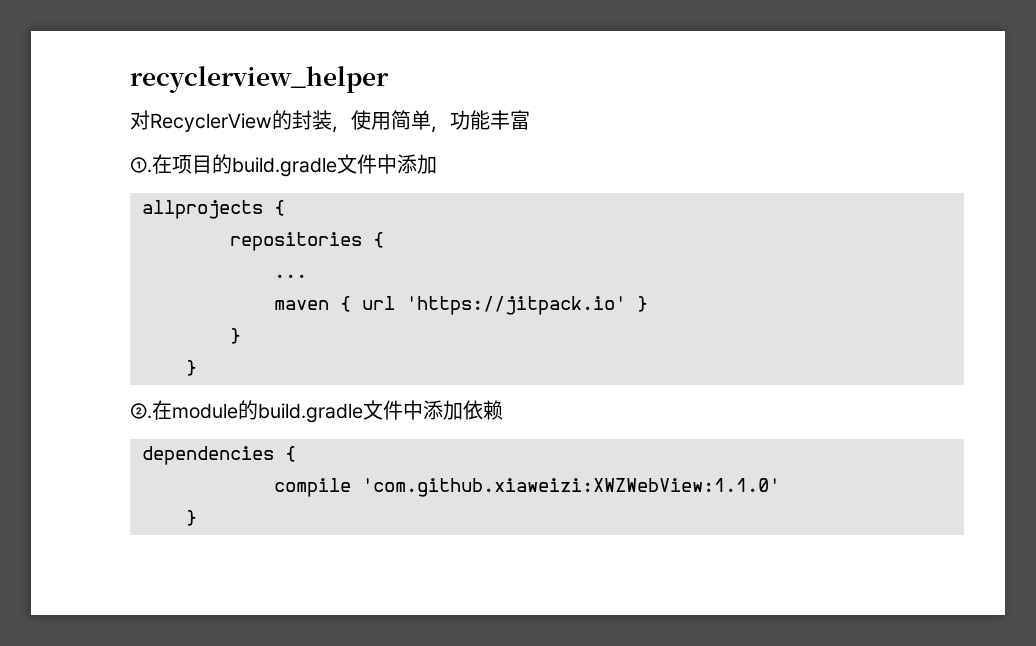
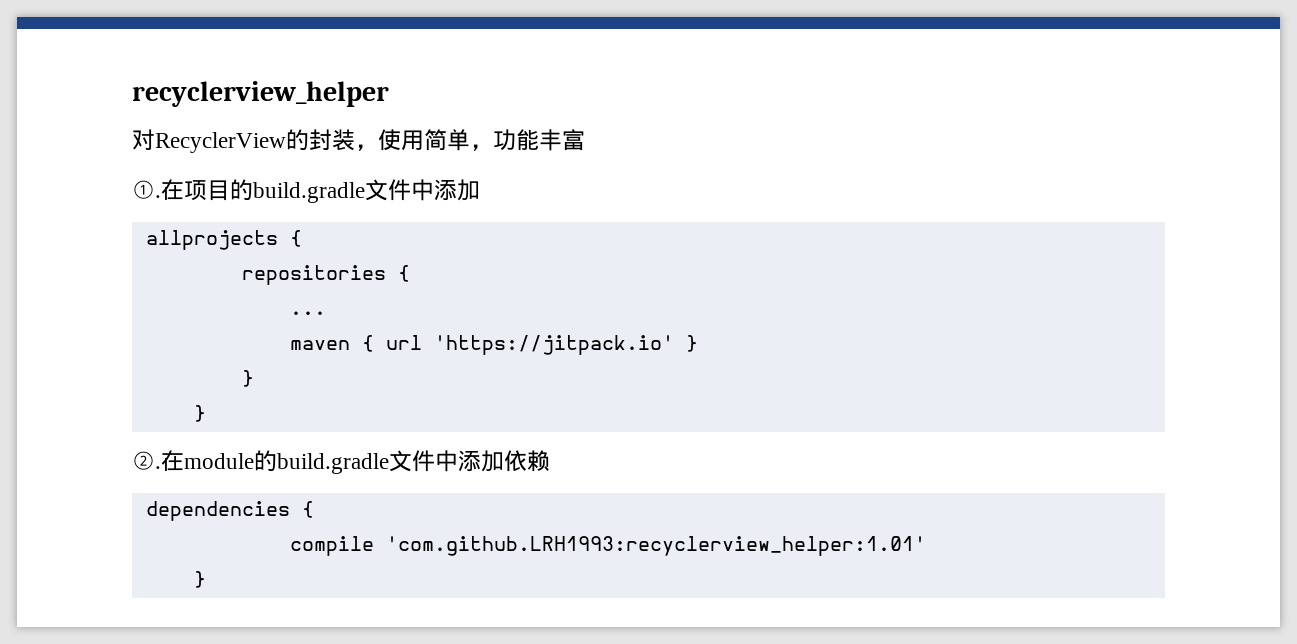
- compile 'com.github.xiaweizi:XWZWebView:1.1.0'
+ compile 'com.github.LRH1993:recyclerview_helper:1.01'

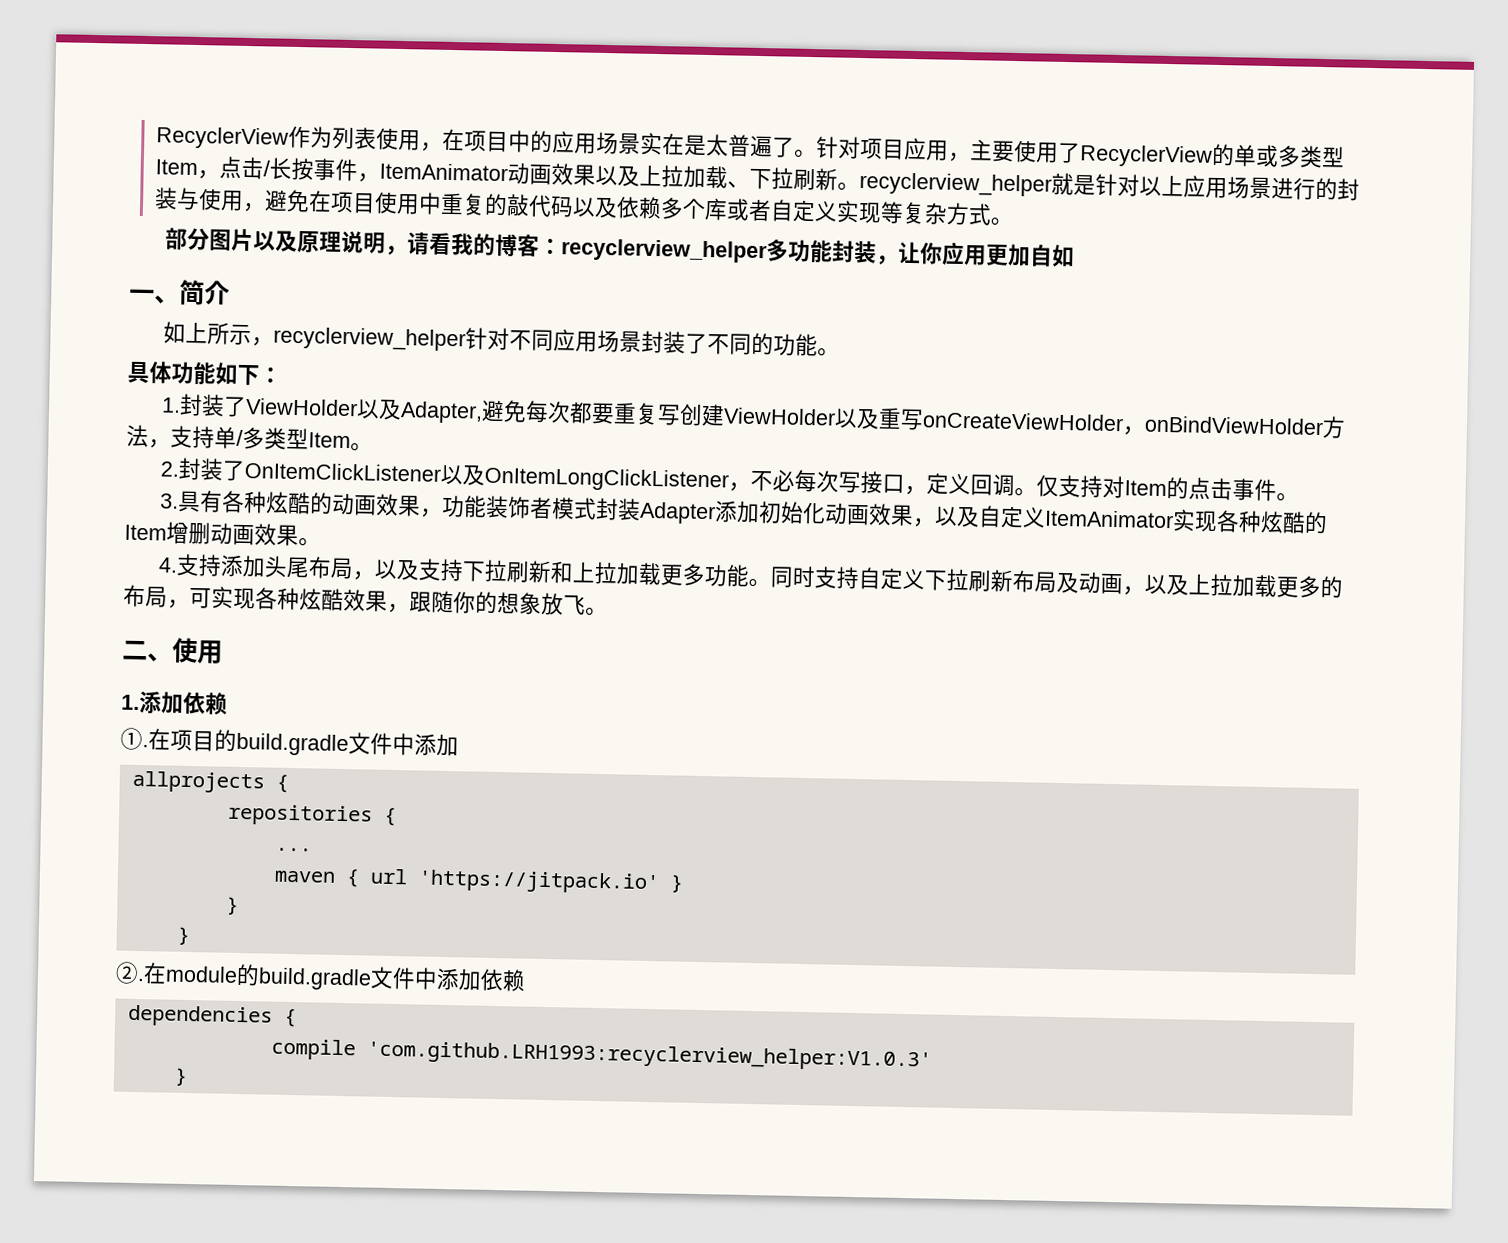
- recyclerview_helper
- 对RecyclerView的封装，使用简单，功能丰富
+ RecyclerView作为列表使用，在项目中的应用场景实在是太普遍了。针对项目应用，主要使用了RecyclerView的单或多类型Item，点击/长按事件，ItemAnimator动画效果以及上拉加载、下拉刷新。recyclerview_helper就是针对以上应用场景进行的封装与使用，避免在项目使用中重复的敲代码以及依赖多个库或者自定义实现等复杂方式。
+ 部分图片以及原理说明，请看我的博客：recyclerview_helper多功能封装，让你应用更加自如
+ 一、简介
+ 如上所示，recyclerview_helper针对不同应用场景封装了不同的功能。
+ 具体功能如下：
+ 1.封装了ViewHolder以及Adapter,避免每次都要重复写创建ViewHolder以及重写onCreateViewHolder，onBindViewHolder方法，支持单/多类型Item。
+ 2.封装了OnItemClickListener以及OnItemLongClickListener，不必每次写接口，定义回调。仅支持对Item的点击事件。
+ 3.具有各种炫酷的动画效果，功能装饰者模式封装Adapter添加初始化动画效果，以及自定义ItemAnimator实现各种炫酷的Item增删动画效果。
+ 4.支持添加头尾布局，以及支持下拉刷新和上拉加载更多功能。同时支持自定义下拉刷新布局及动画，以及上拉加载更多的布局，可实现各种炫酷效果，跟随你的想象放飞。
+ 二、使用
+ 1.添加依赖
- compile 'com.github.LRH1993:recyclerview_helper:1.01'
+ compile 'com.github.LRH1993:recyclerview_helper:V1.0.3'

